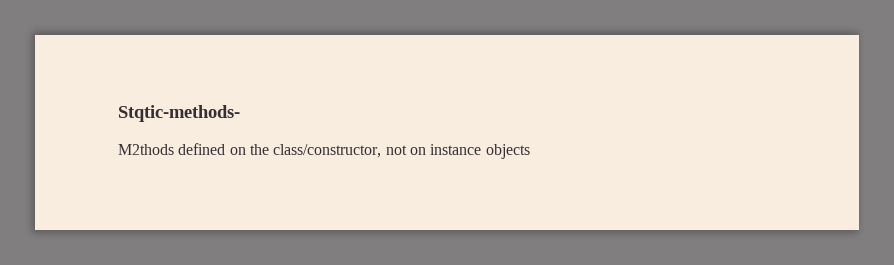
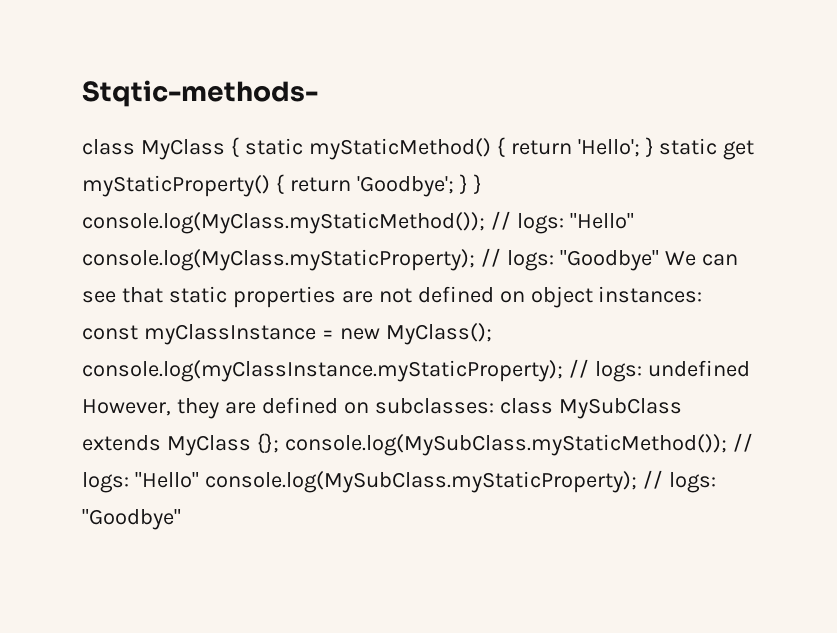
- M2thods defined on the class/constructor, not on instance objects
+ class MyClass { static myStaticMethod() { return 'Hello'; } static get myStaticProperty() { return 'Goodbye'; } } console.log(MyClass.myStaticMethod()); // logs: "Hello" console.log(MyClass.myStaticProperty); // logs: "Goodbye" We can see that static properties are not defined on object instances: const myClassInstance = new MyClass(); console.log(myClassInstance.myStaticProperty); // logs: undefined However, they are defined on subclasses: class MySubClass extends MyClass {}; console.log(MySubClass.myStaticMethod()); // logs: "Hello" console.log(MySubClass.myStaticProperty); // logs: "Goodbye"

